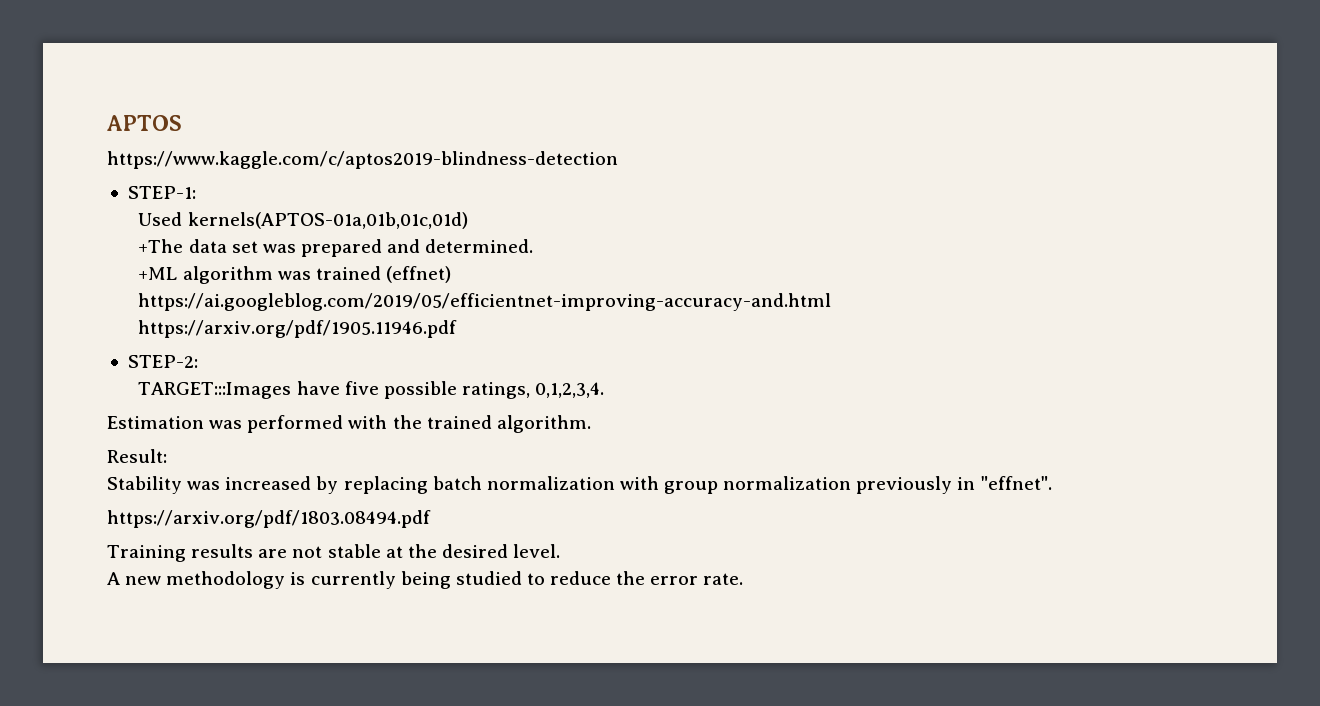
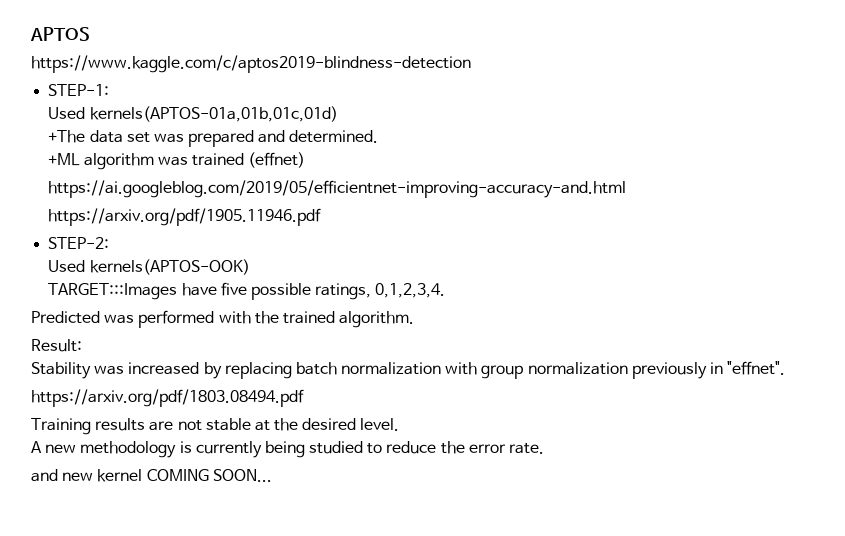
+ Used kernels(APTOS-OOK)
- Estimation was performed with the trained algorithm.
+ Predicted was performed with the trained algorithm.
+ and new kernel COMING SOON...

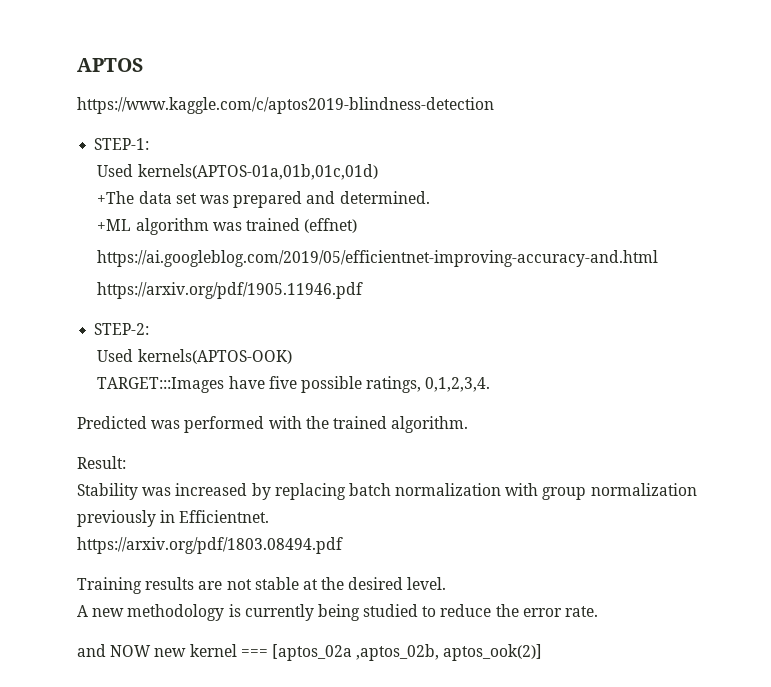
- Stability was increased by replacing batch normalization with group normalization previously in "effnet".
+ Stability was increased by replacing batch normalization with group normalization previously in Efficientnet.
- and new kernel COMING SOON...
+ and NOW new kernel === [aptos_02a ,aptos_02b, aptos_ook(2)]

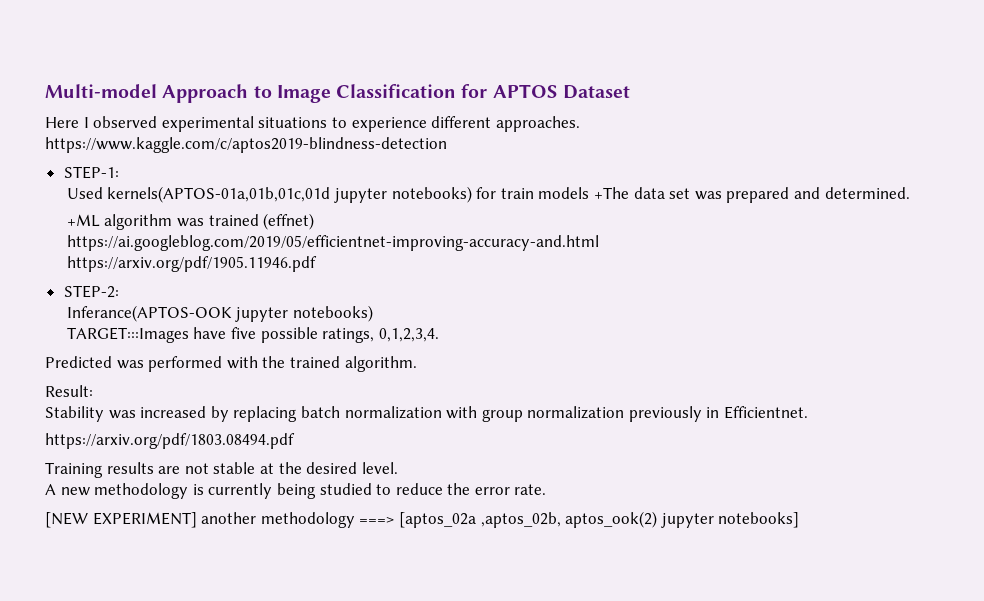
- APTOS
- https://www.kaggle.com/c/aptos2019-blindness-detection
+ Multi-model Approach to Image Classification for APTOS Dataset
+ Here I observed experimental situations to experience different approaches. https://www.kaggle.com/c/aptos2019-blindness-detection
  STEP-1:
- Used kernels(APTOS-01a,01b,01c,01d)
- +The data set was prepared and determined.
+ Used kernels(APTOS-01a,01b,01c,01d jupyter notebooks) for train models +The data set was prepared and determined.
- Used kernels(APTOS-OOK)
+ Inferance(APTOS-OOK jupyter notebooks)
- and NOW new kernel === [aptos_02a ,aptos_02b, aptos_ook(2)]
+ [NEW EXPERIMENT] another methodology ===> [aptos_02a ,aptos_02b, aptos_ook(2) jupyter notebooks]

